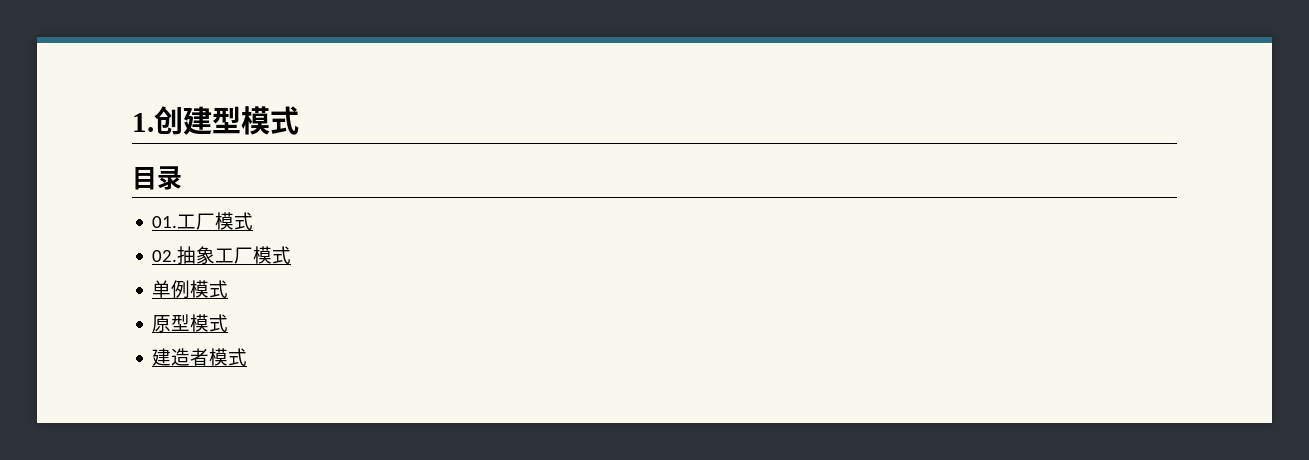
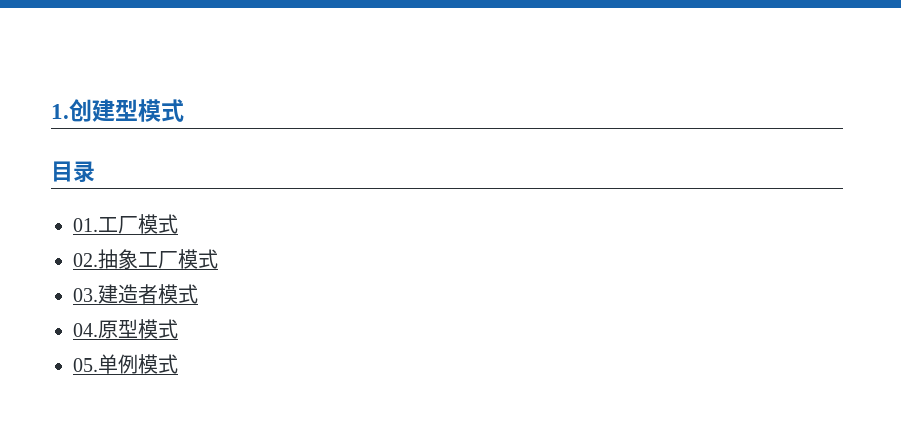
- 单例模式
- 原型模式
+ 03.建造者模式
+ 04.原型模式
- 建造者模式
+ 05.单例模式

